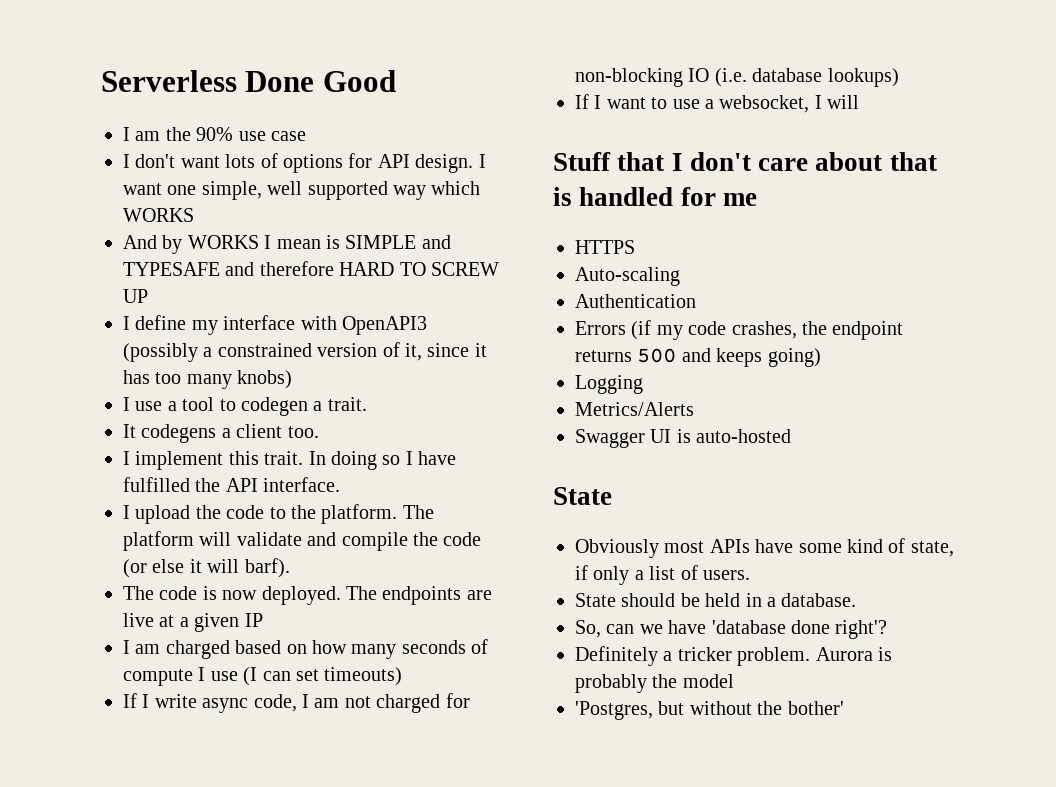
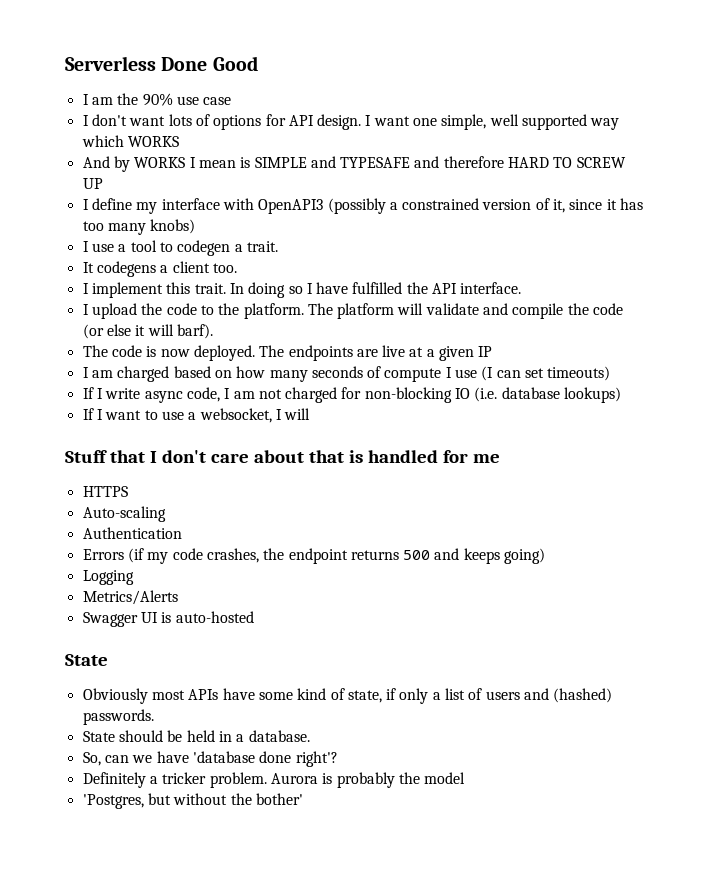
- Obviously most APIs have some kind of state, if only a list of users.
+ Obviously most APIs have some kind of state, if only a list of users and (hashed) passwords.

